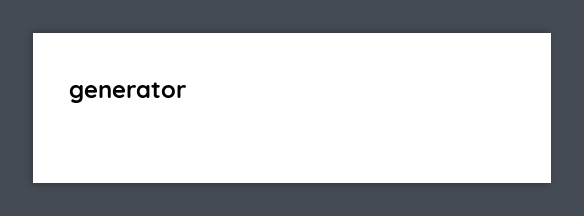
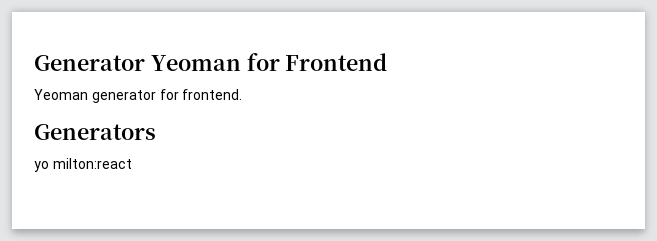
- generator
+ Generator Yeoman for Frontend
+ Yeoman generator for frontend.
+ Generators
+ yo milton:react

